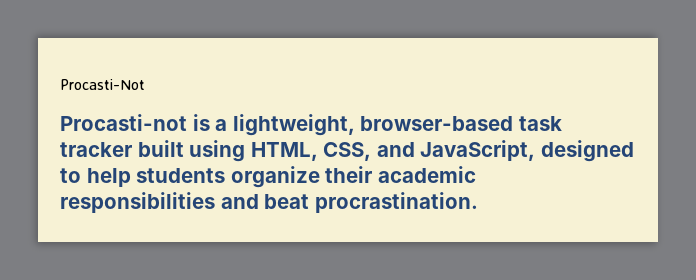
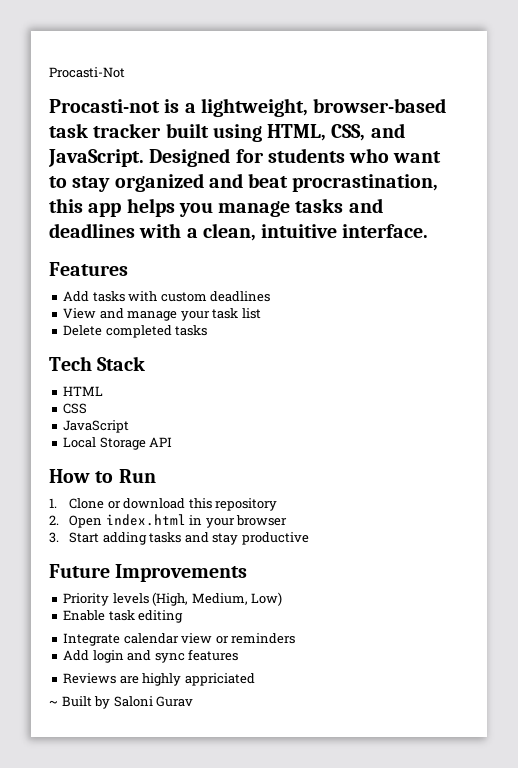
- Procasti-not is a lightweight, browser-based task tracker built using HTML, CSS, and JavaScript, designed to help students organize their academic responsibilities and beat procrastination.
+ Procasti-not is a lightweight, browser-based task tracker built using HTML, CSS, and JavaScript. Designed for students who want to stay organized and beat procrastination, this app helps you manage tasks and deadlines with a clean, intuitive interface.
+ Features
+ Add tasks with custom deadlines
+ View and manage your task list
+ Delete completed tasks
+ Tech Stack
+ HTML
+ CSS
+ JavaScript
+ Local Storage API
+ How to Run
+ 1. Clone or download this repository
+ 2. Open index.html in your browser
+ 3. Start adding tasks and stay productive
+ Future Improvements
+ Priority levels (High, Medium, Low)
+ Enable task editing
+ Integrate calendar view or reminders
+ Add login and sync features
+ Reviews are highly appriciated
+ ~ Built by Saloni Gurav

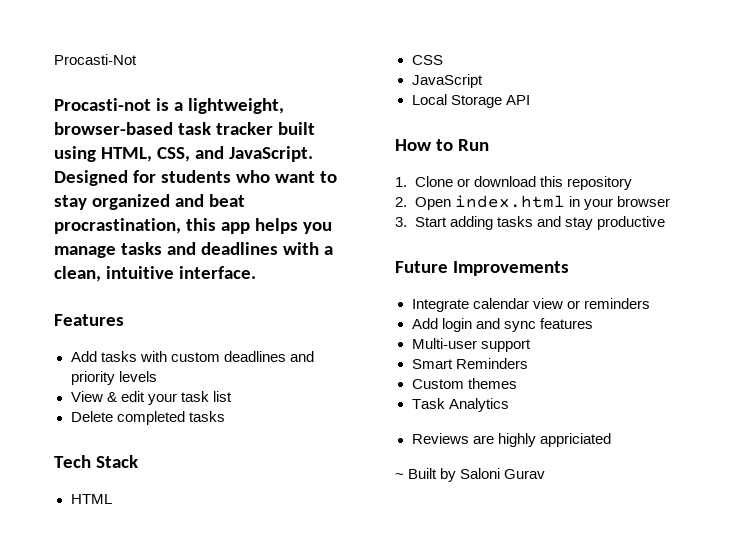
- Add tasks with custom deadlines
+ Add tasks with custom deadlines and priority levels
- View and manage your task list
+ View & edit your task list
- Priority levels (High, Medium, Low)
- Enable task editing
+ Multi-user support
+ Smart Reminders
+ Custom themes
+ Task Analytics

